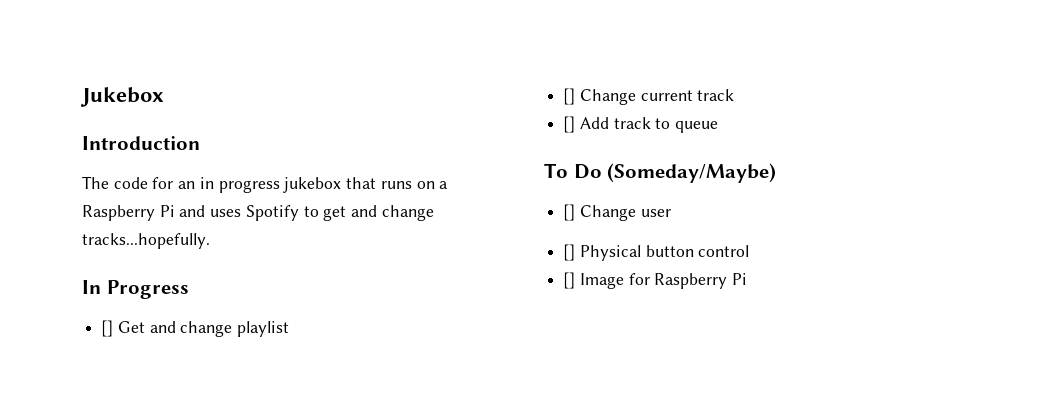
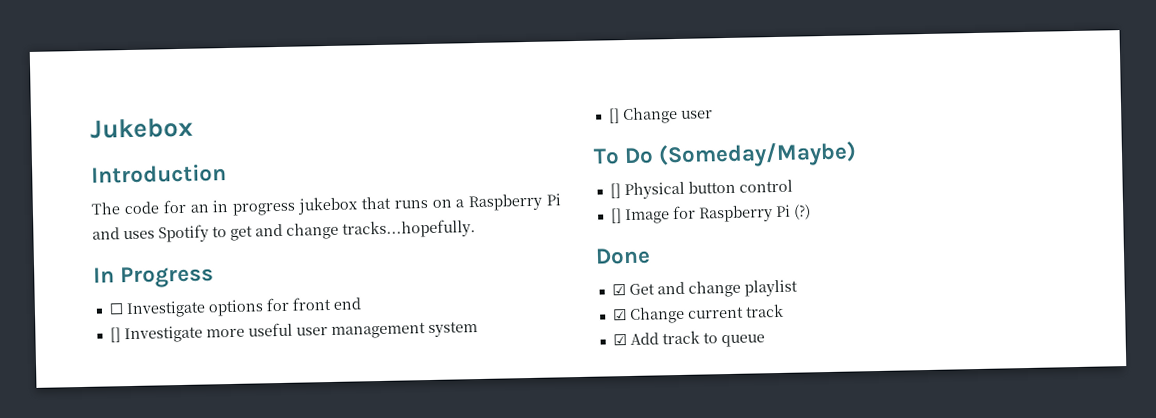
- [] Get and change playlist
- [] Change current track
- [] Add track to queue
+ ☐ Investigate options for front end
+ [] Investigate more useful user management system
+ [] Change user
- [] Change user
- [] Image for Raspberry Pi
+ [] Image for Raspberry Pi (?)
+ Done
+ ☑ Get and change playlist
+ ☑ Change current track
+ ☑ Add track to queue

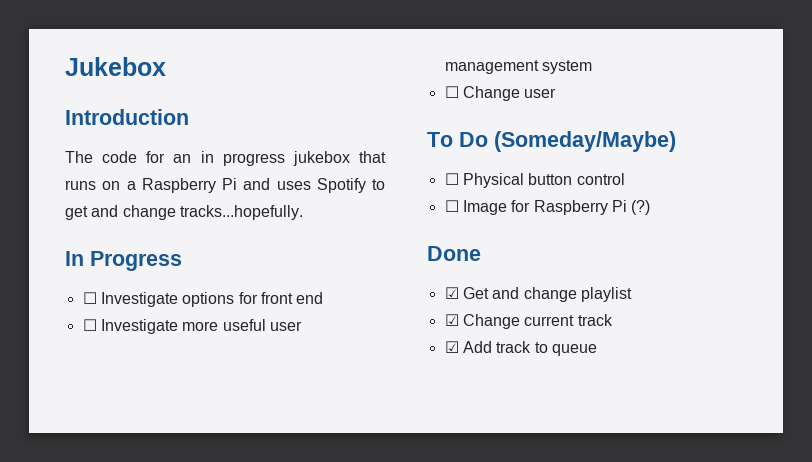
- [] Investigate more useful user management system
+ ☐ Investigate more useful user management system
- [] Change user
+ ☐ Change user
- [] Physical button control
+ ☐ Physical button control
- [] Image for Raspberry Pi (?)
+ ☐ Image for Raspberry Pi (?)

